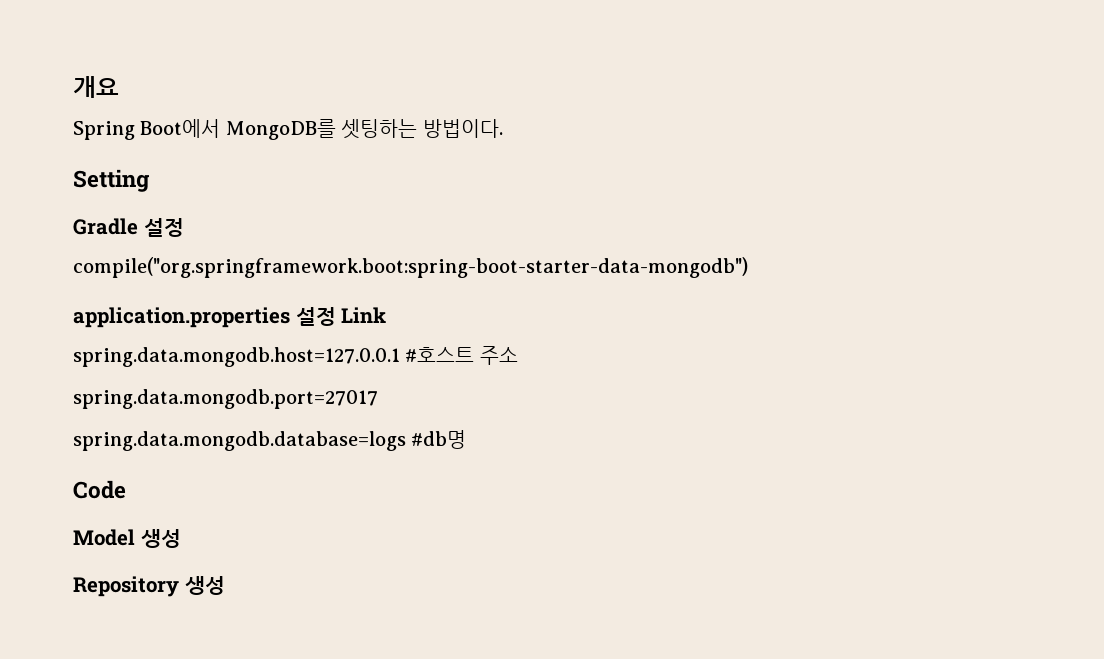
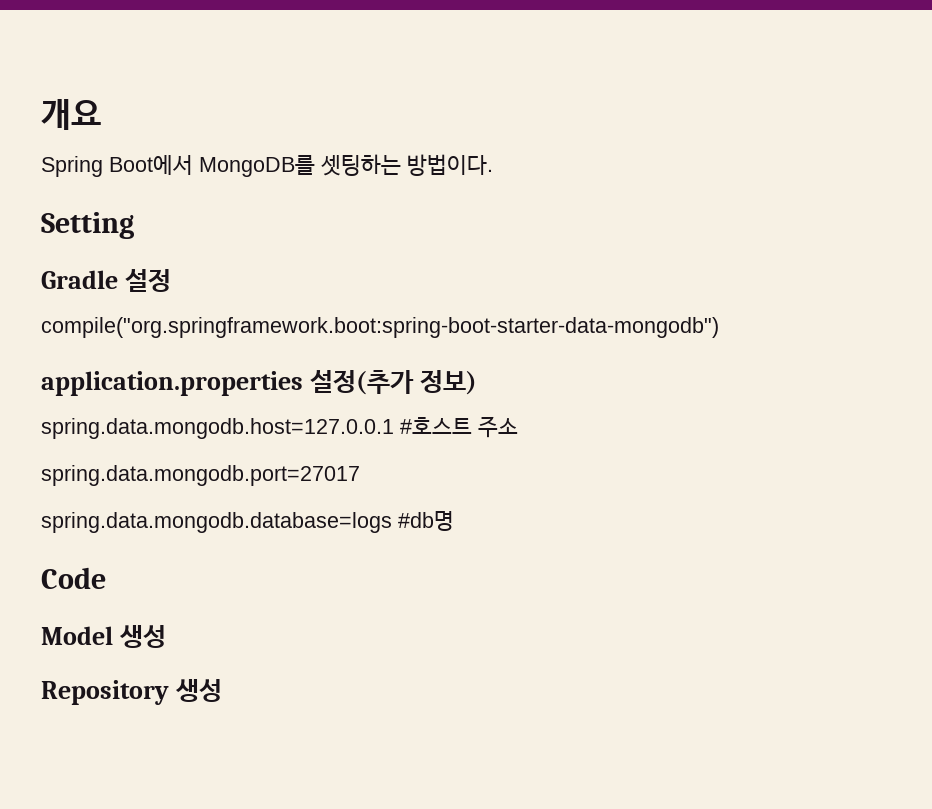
- application.properties 설정 Link
+ application.properties 설정(추가 정보)

